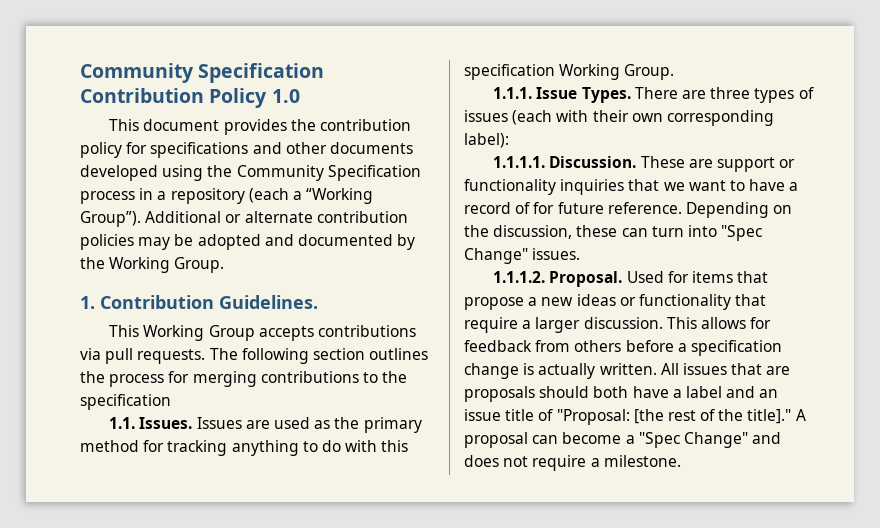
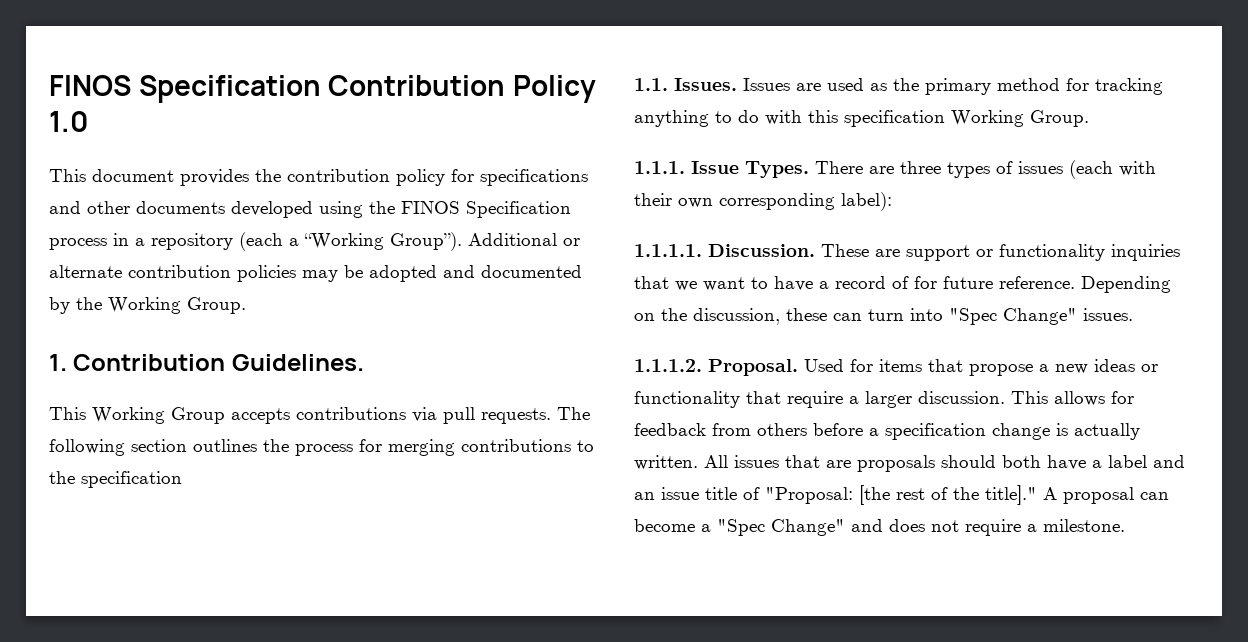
- Community Specification Contribution Policy 1.0
+ FINOS Specification Contribution Policy 1.0
- This document provides the contribution policy for specifications and other documents developed using the Community Specification process in a repository (each a “Working Group”).
+ This document provides the contribution policy for specifications and other documents developed using the FINOS Specification process in a repository (each a “Working Group”).

